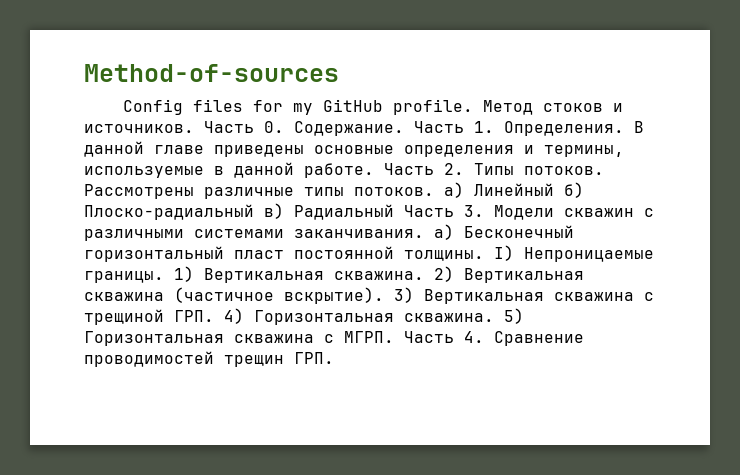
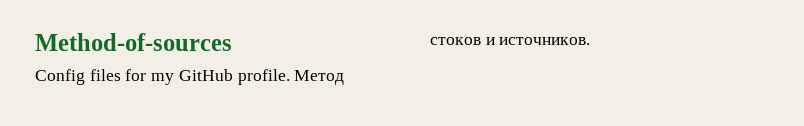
- Часть 0. Содержание. Часть 1. Определения. В данной главе приведены основные определения и термины, используемые в данной работе. Часть 2. Типы потоков. Рассмотрены различные типы потоков. a) Линейный б) Плоско-радиальный в) Радиальный Часть 3. Модели скважин с различными системами заканчивания. a) Бесконечный горизонтальный пласт постоянной толщины. I) Непроницаемые границы. 1) Вертикальная скважина. 2) Вертикальная скважина (частичное вскрытие). 3) Вертикальная скважина с трещиной ГРП. 4) Горизонтальная скважина. 5) Горизонтальная скважина с МГРП. Часть 4. Сравнение проводимостей трещин ГРП.

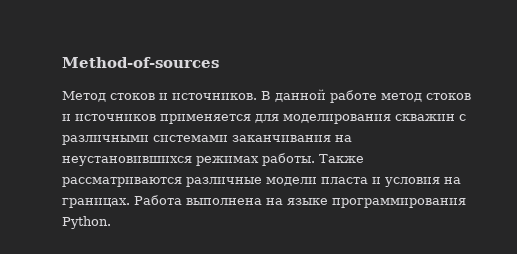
- Config files for my GitHub profile. Метод стоков и источников.
+ Метод стоков и источников. В данной работе метод стоков и источников применяется для моделирования скважин с различными системами заканчивания на неустановившихся режимах работы. Также рассматриваются различные модели пласта и условия на границах. Работа выполнена на языке программирования Python.

